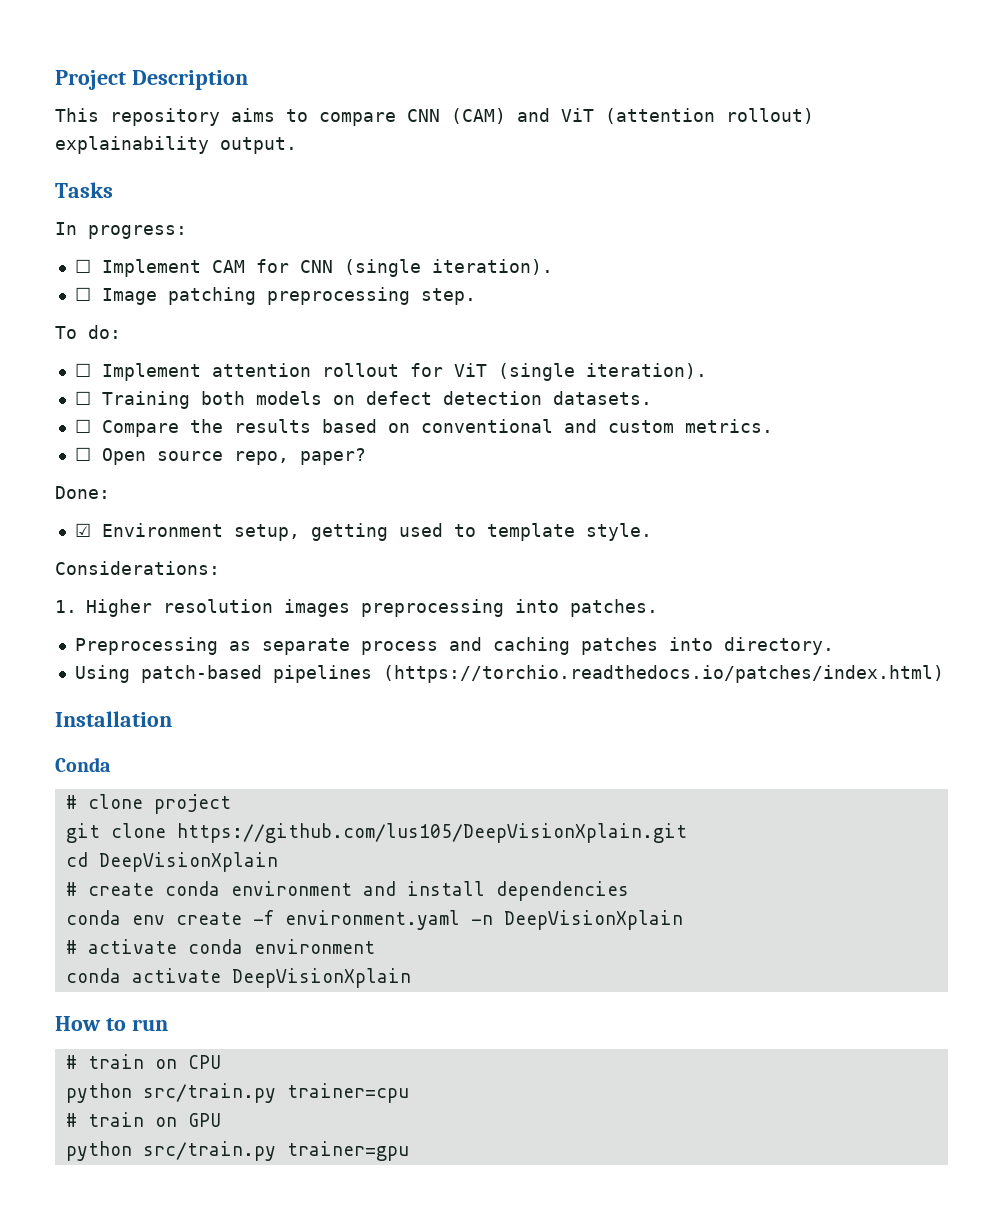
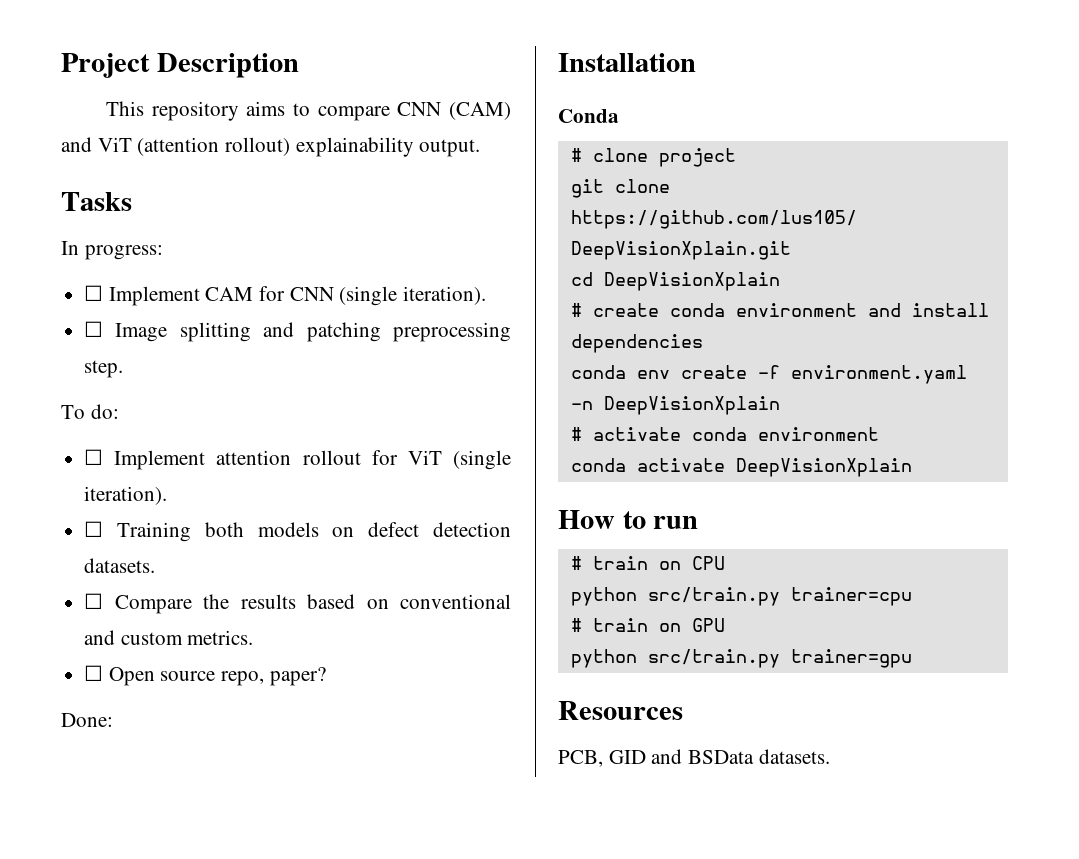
- ☐ Image patching preprocessing step.
+ ☐ Image splitting and patching preprocessing step.
- ☑ Environment setup, getting used to template style.
- Considerations:
- 1. Higher resolution images preprocessing into patches.
- Preprocessing as separate process and caching patches into directory.
- Using patch-based pipelines (https://torchio.readthedocs.io/patches/index.html)
+ Resources
+ PCB, GID and BSData datasets.

